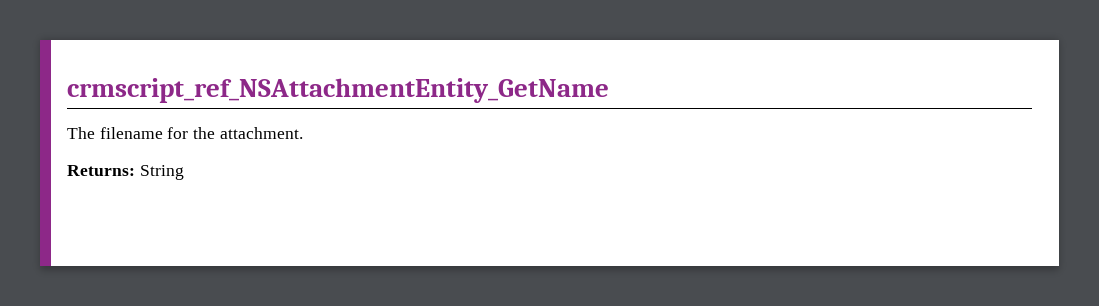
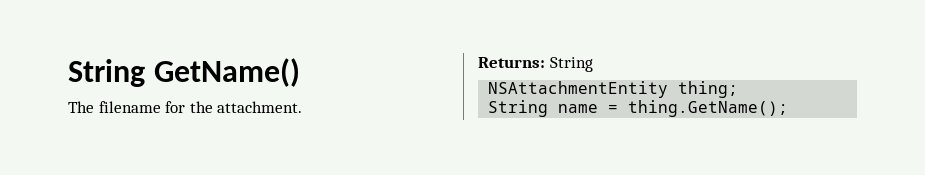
- crmscript_ref_NSAttachmentEntity_GetName
+ String GetName()
+ NSAttachmentEntity thing;
+ String name = thing.GetName();

